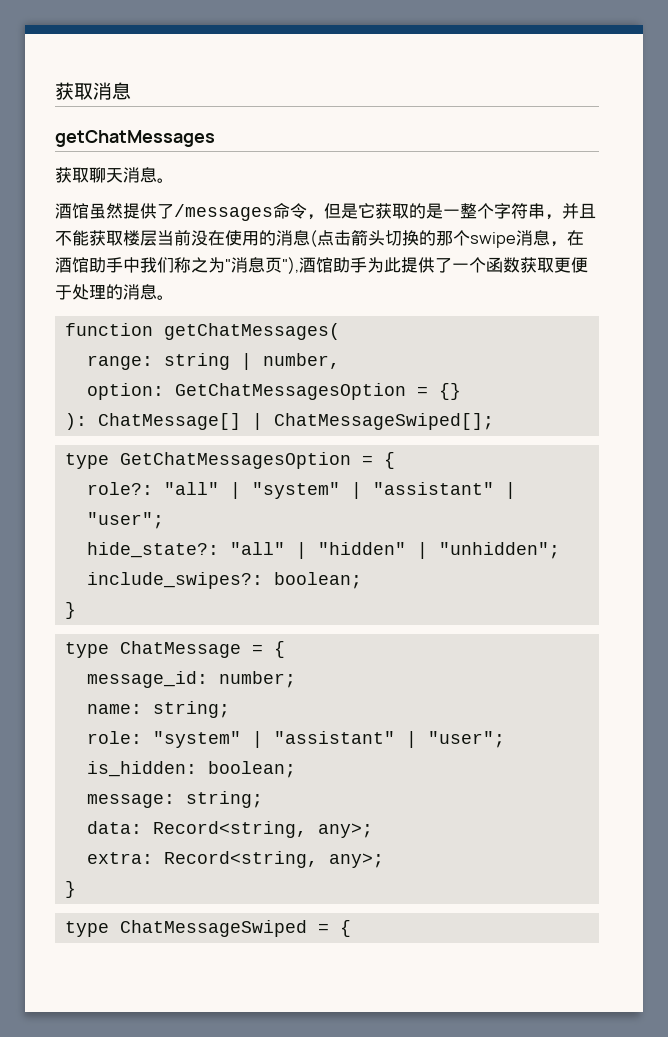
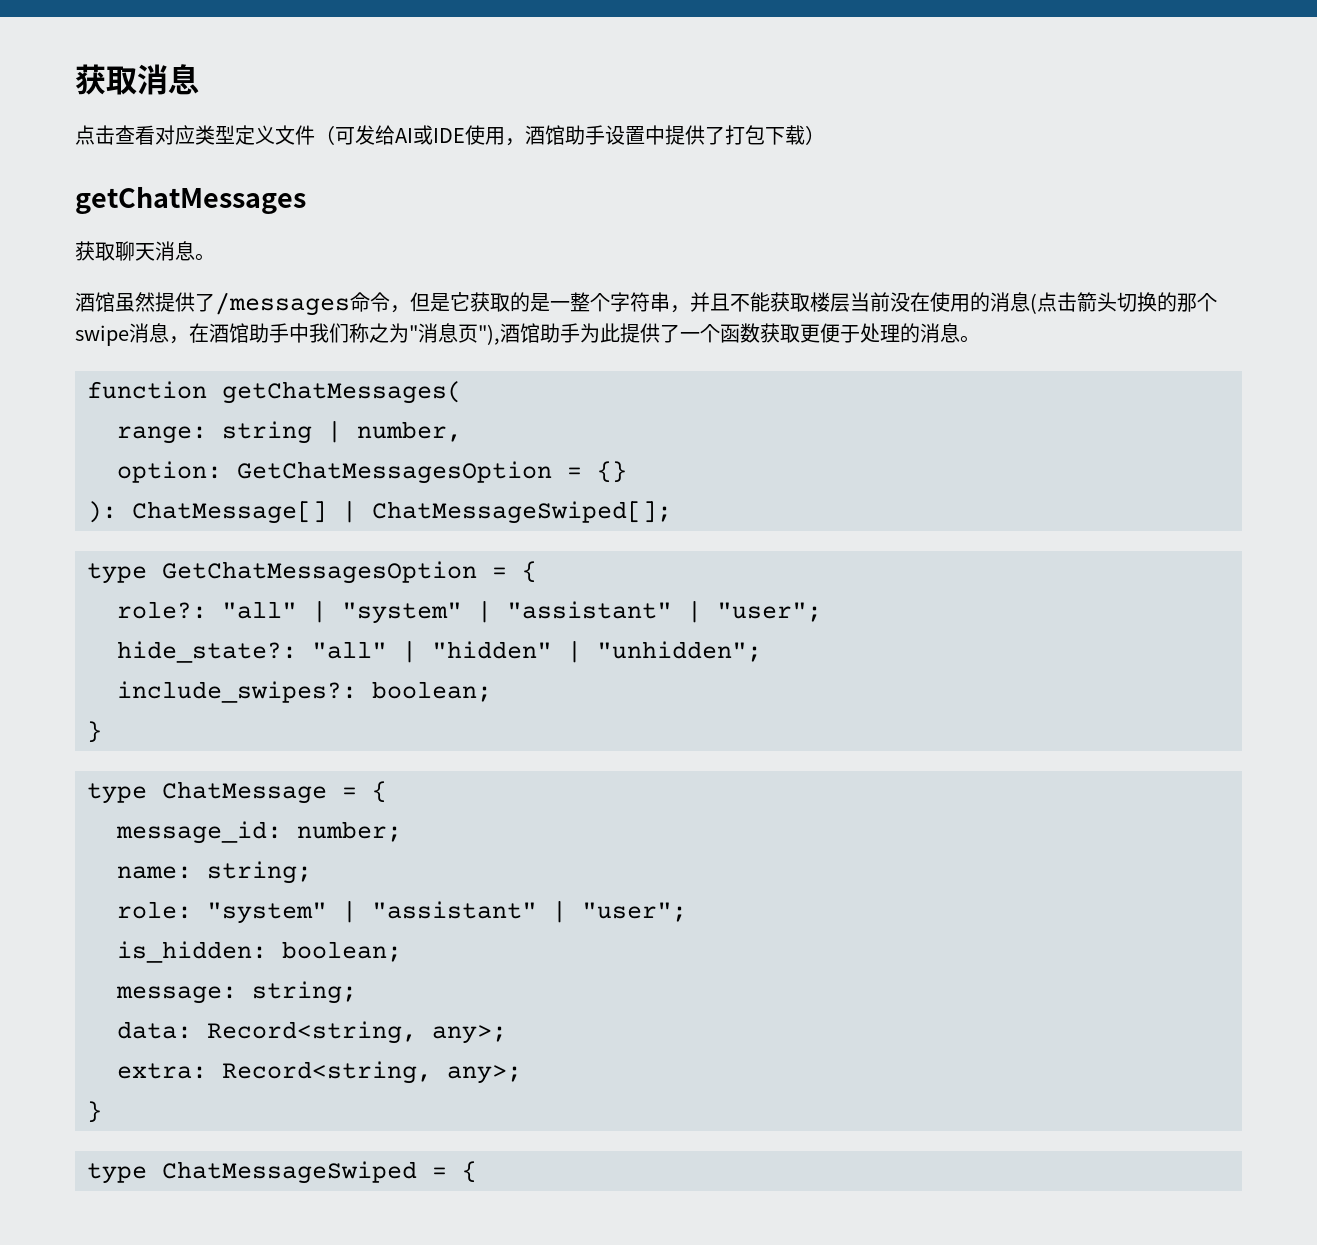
+ 点击查看对应类型定义文件（可发给AI或IDE使用，酒馆助手设置中提供了打包下载）

